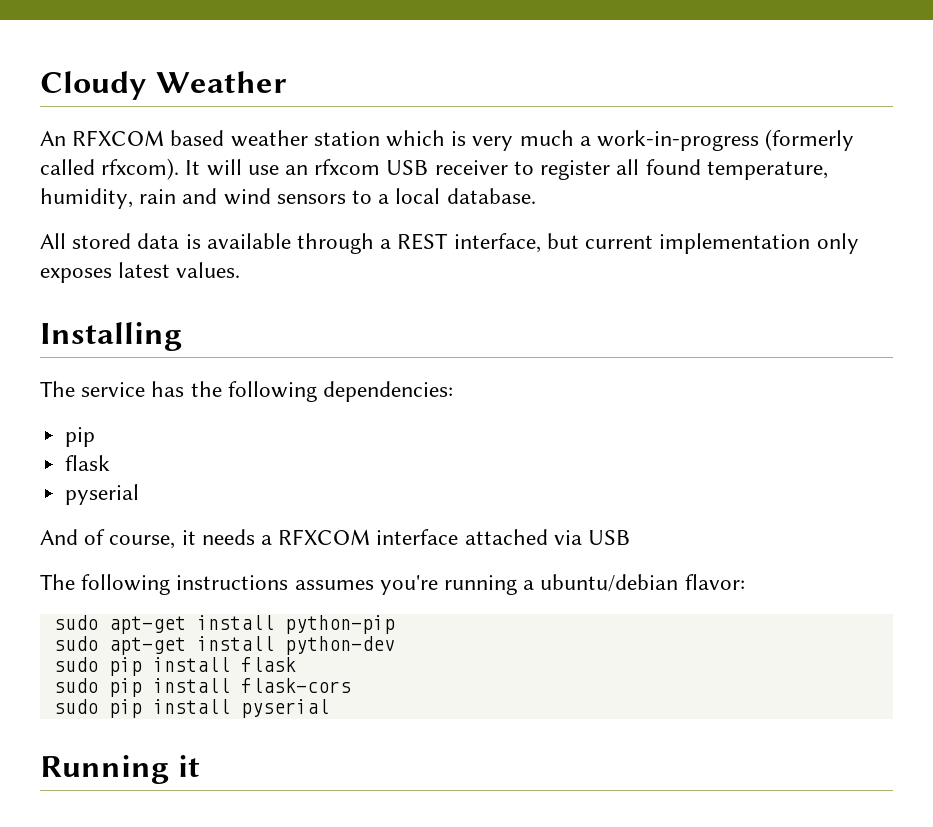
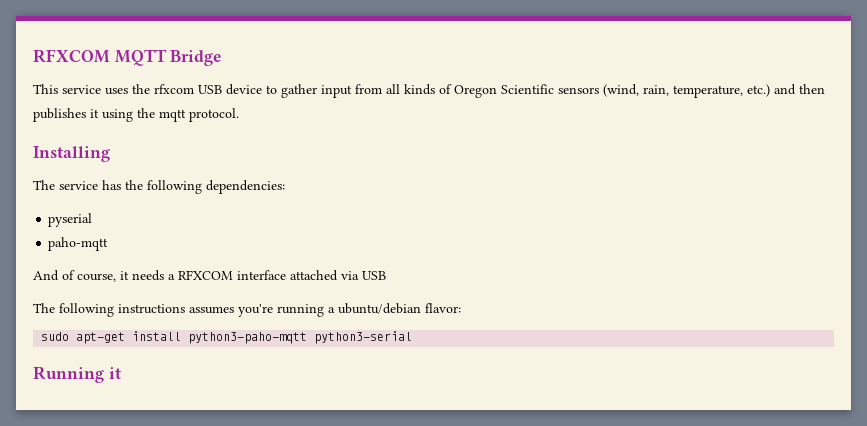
- Cloudy Weather
- An RFXCOM based weather station which is very much a work-in-progress (formerly called rfxcom). It will use an rfxcom USB receiver to register all found temperature, humidity, rain and wind sensors to a local database.
- All stored data is available through a REST interface, but current implementation only exposes latest values.
+ RFXCOM MQTT Bridge
+ This service uses the rfxcom USB device to gather input from all kinds of Oregon Scientific sensors (wind, rain, temperature, etc.) and then publishes it using the mqtt protocol.
  The service has the following dependencies:
- pip
- flask
  pyserial
+ paho-mqtt
- sudo apt-get install python-pip
- sudo apt-get install python-dev
- sudo pip install flask
- sudo pip install flask-cors
- sudo pip install pyserial
+ sudo apt-get install python3-paho-mqtt python3-serial

